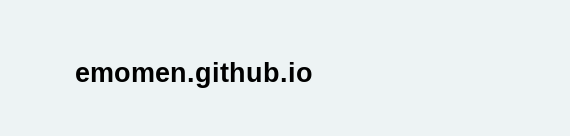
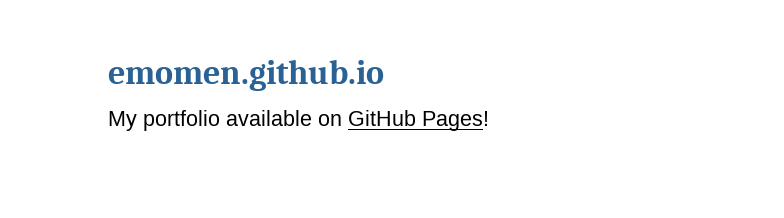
+ My portfolio available on GitHub Pages!

